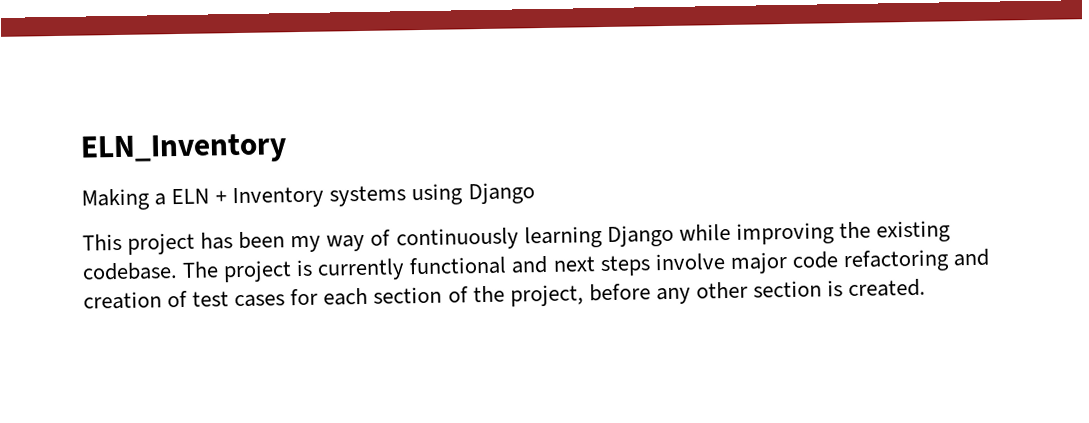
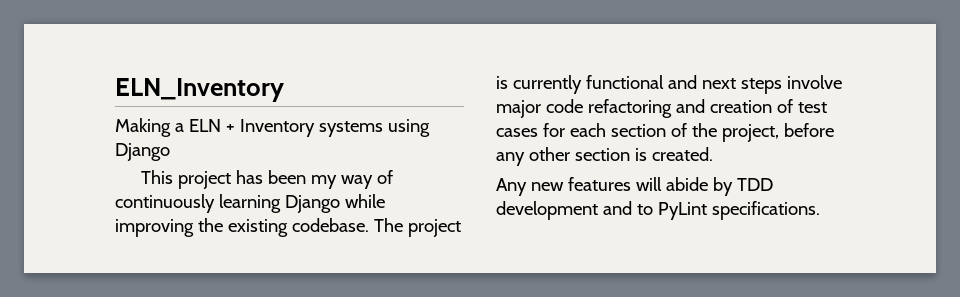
+ Any new features will abide by TDD development and to PyLint specifications.

